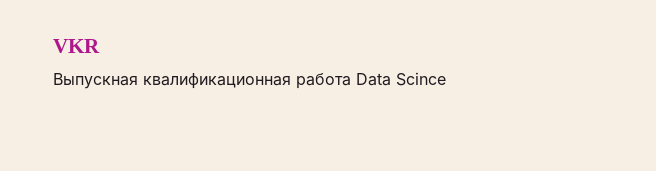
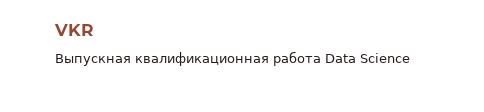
- Выпускная квалификационная работа Data Scince
+ Выпускная квалификационная работа Data Science

